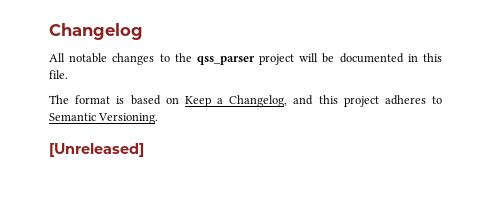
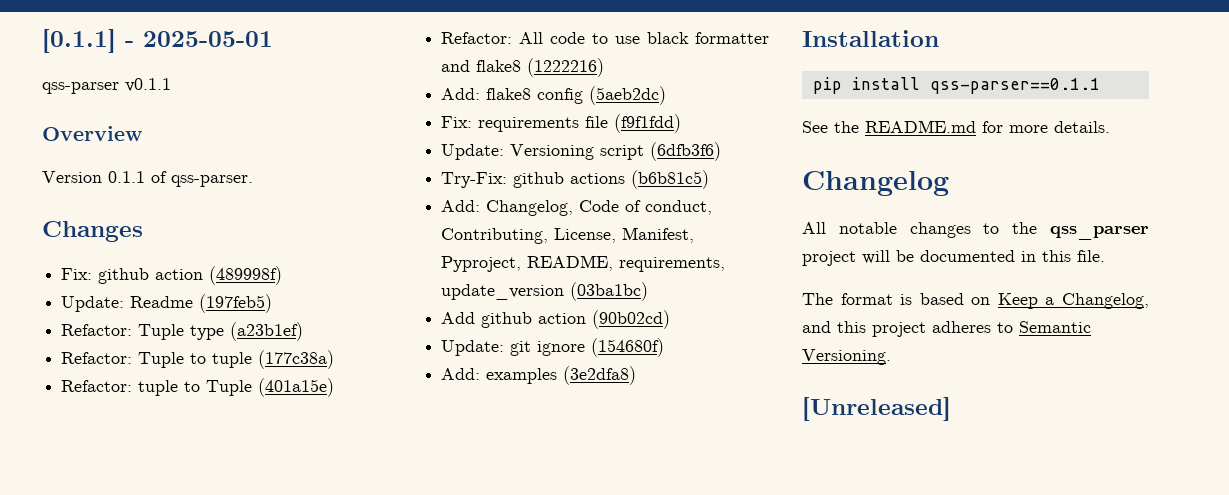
+ [0.1.1] - 2025-05-01
+ qss-parser v0.1.1
+ Overview
+ Version 0.1.1 of qss-parser.
+ Changes
+ Fix: github action (489998f)
+ Update: Readme (197feb5)
+ Refactor: Tuple type (a23b1ef)
+ Refactor: Tuple to tuple (177c38a)
+ Refactor: tuple to Tuple (401a15e)
+ Refactor: All code to use black formatter and flake8 (1222216)
+ Add: flake8 config (5aeb2dc)
+ Fix: requirements file (f9f1fdd)
+ Update: Versioning script (6dfb3f6)
+ Try-Fix: github actions (b6b81c5)
+ Add: Changelog, Code of conduct, Contributing, License, Manifest, Pyproject, README, requirements, update_version (03ba1bc)
+ Add github action (90b02cd)
+ Update: git ignore (154680f)
+ Add: examples (3e2dfa8)
+ Installation
+ pip install qss-parser==0.1.1
+ See the README.md for more details.

